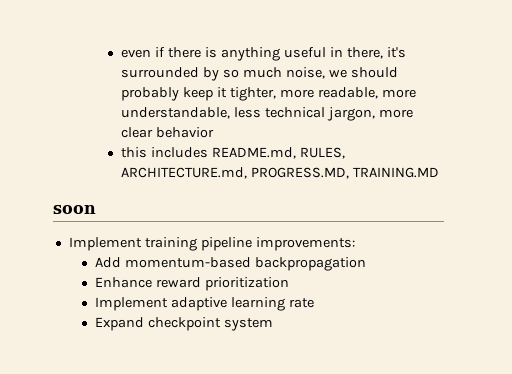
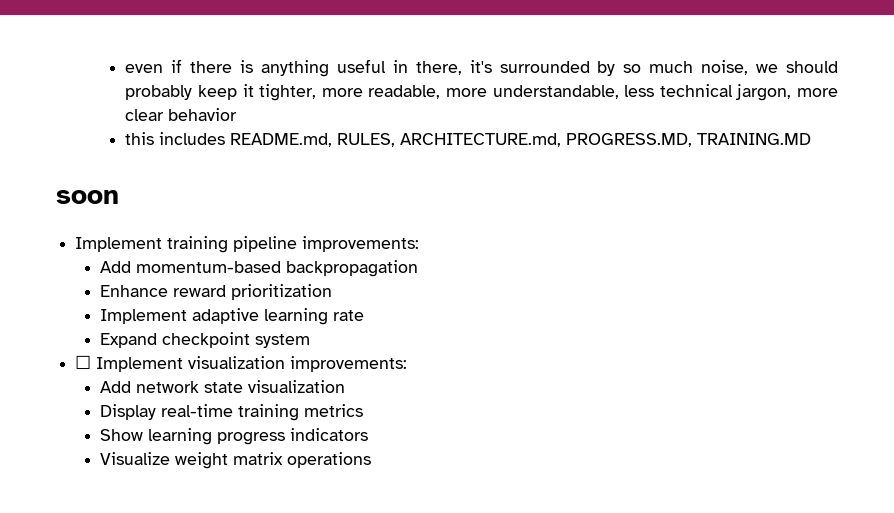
+ ☐ Implement visualization improvements:
+ Add network state visualization
+ Display real-time training metrics
+ Show learning progress indicators
+ Visualize weight matrix operations

